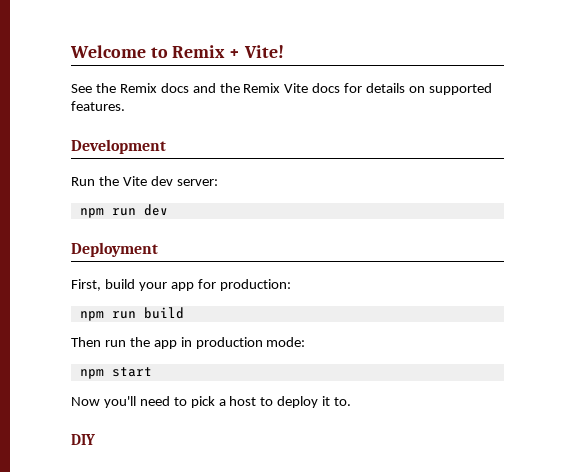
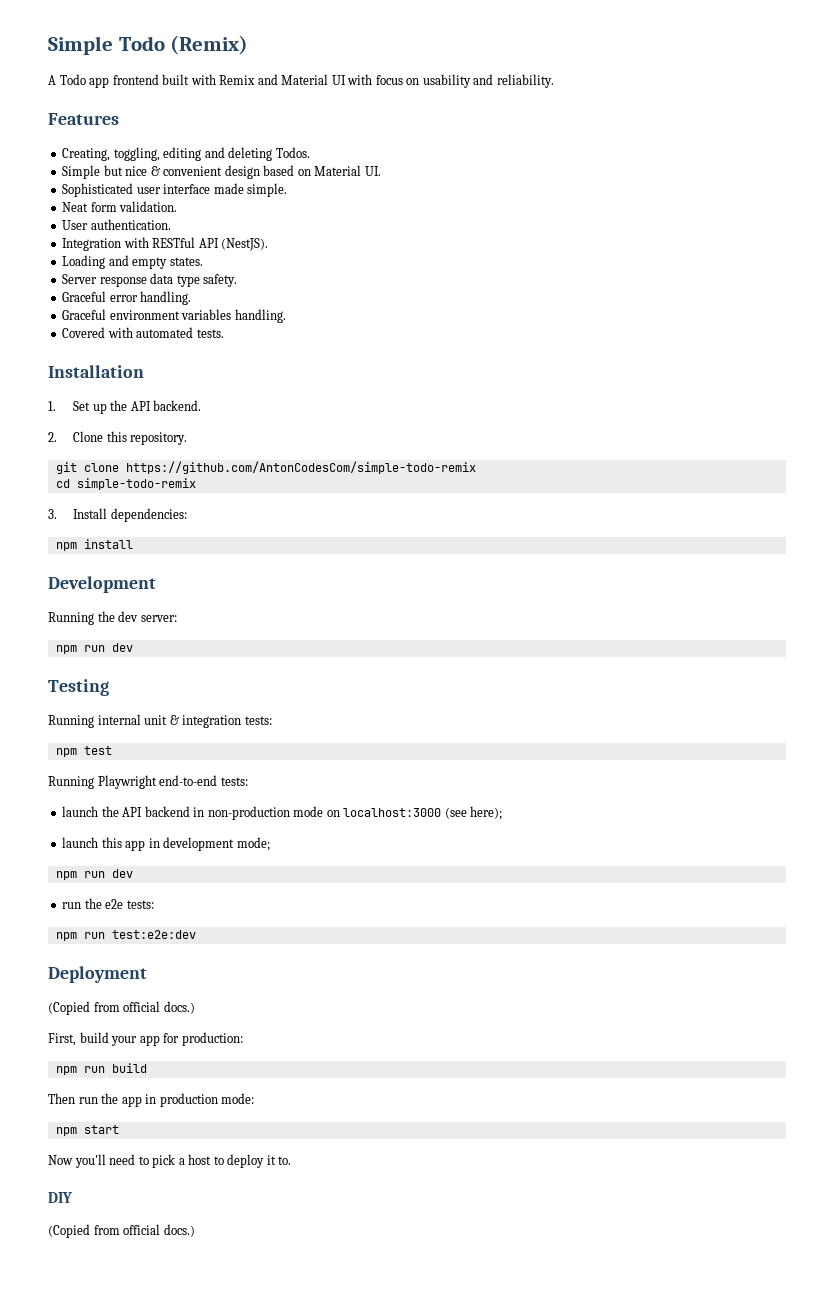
- Welcome to Remix + Vite!
- See the Remix docs and the Remix Vite docs for details on supported features.
+ Simple Todo (Remix)
+ A Todo app frontend built with Remix and Material UI with focus on usability and reliability.
+ Features
+ Creating, toggling, editing and deleting Todos.
+ Simple but nice & convenient design based on Material UI.
+ Sophisticated user interface made simple.
+ Neat form validation.
+ User authentication.
+ Integration with RESTful API (NestJS).
+ Loading and empty states.
+ Server response data type safety.
+ Graceful error handling.
+ Graceful environment variables handling.
+ Covered with automated tests.
+ Installation
+ 1. Set up the API backend.
+ 2. Clone this repository.
+ git clone https://github.com/AntonCodesCom/simple-todo-remix
+ cd simple-todo-remix
+ 3. Install dependencies:
+ npm install
  Development
- Run the Vite dev server:
+ Running the dev server:
+ Testing
+ Running internal unit & integration tests:
+ npm test
+ Running Playwright end-to-end tests:
+ launch the API backend in non-production mode on localhost:3000 (see here);
+ launch this app in development mode;
+ npm run dev
+ run the e2e tests:
+ npm run test:e2e:dev
  Deployment
+ (Copied from official docs.)
  DIY
+ (Copied from official docs.)

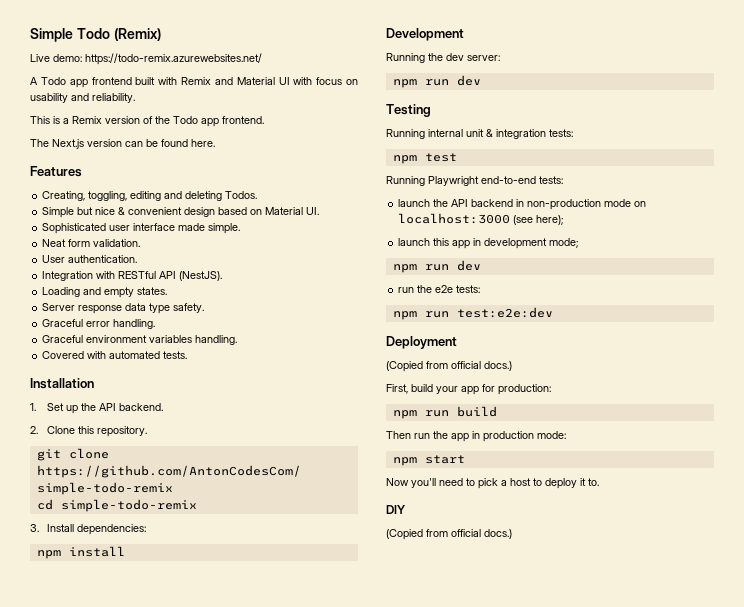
+ Live demo: https://todo-remix.azurewebsites.net/
+ This is a Remix version of the Todo app frontend.
+ The Next.js version can be found here.

